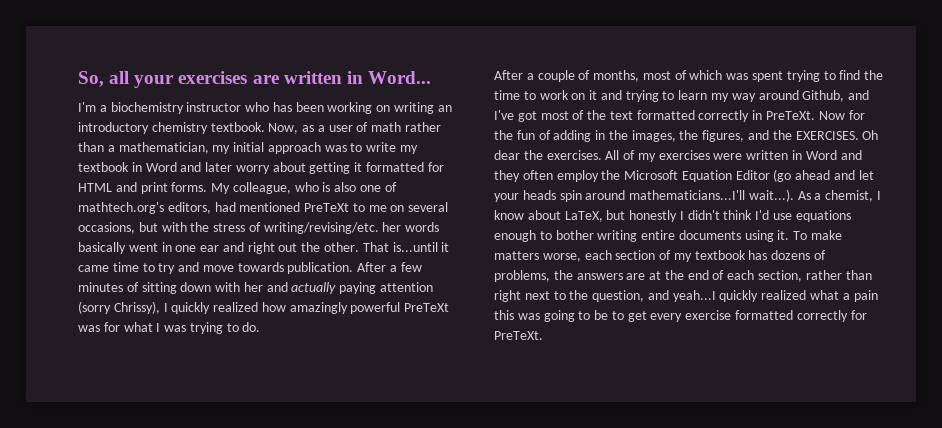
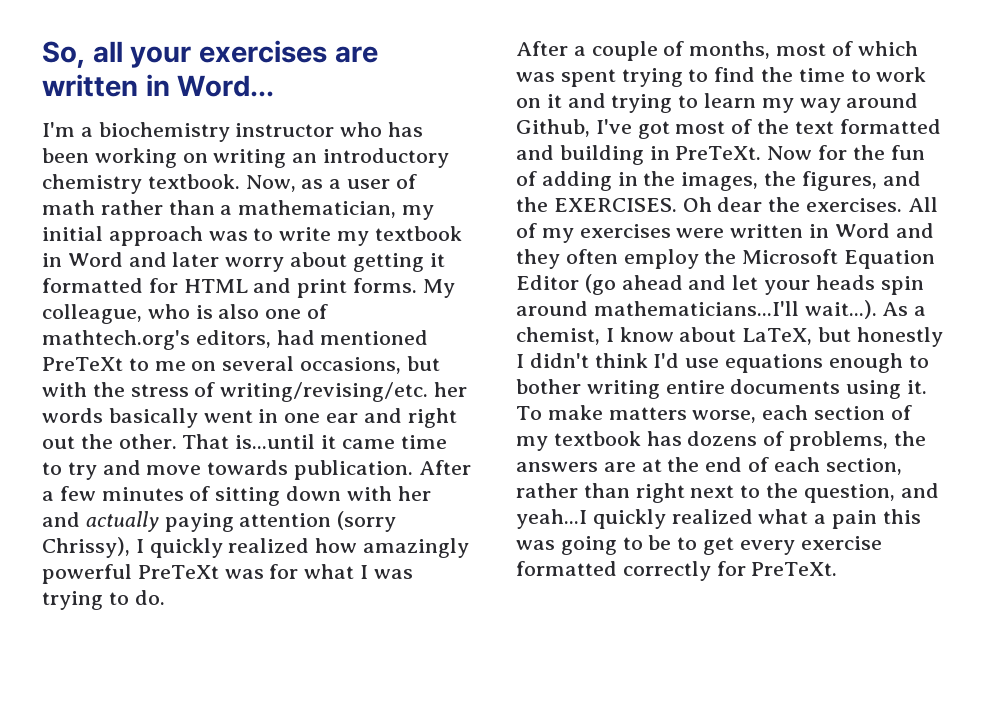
- After a couple of months, most of which was spent trying to find the time to work on it and trying to learn my way around Github, and I've got most of the text formatted correctly in PreTeXt.
+ After a couple of months, most of which was spent trying to find the time to work on it and trying to learn my way around Github, I've got most of the text formatted and building in PreTeXt.

